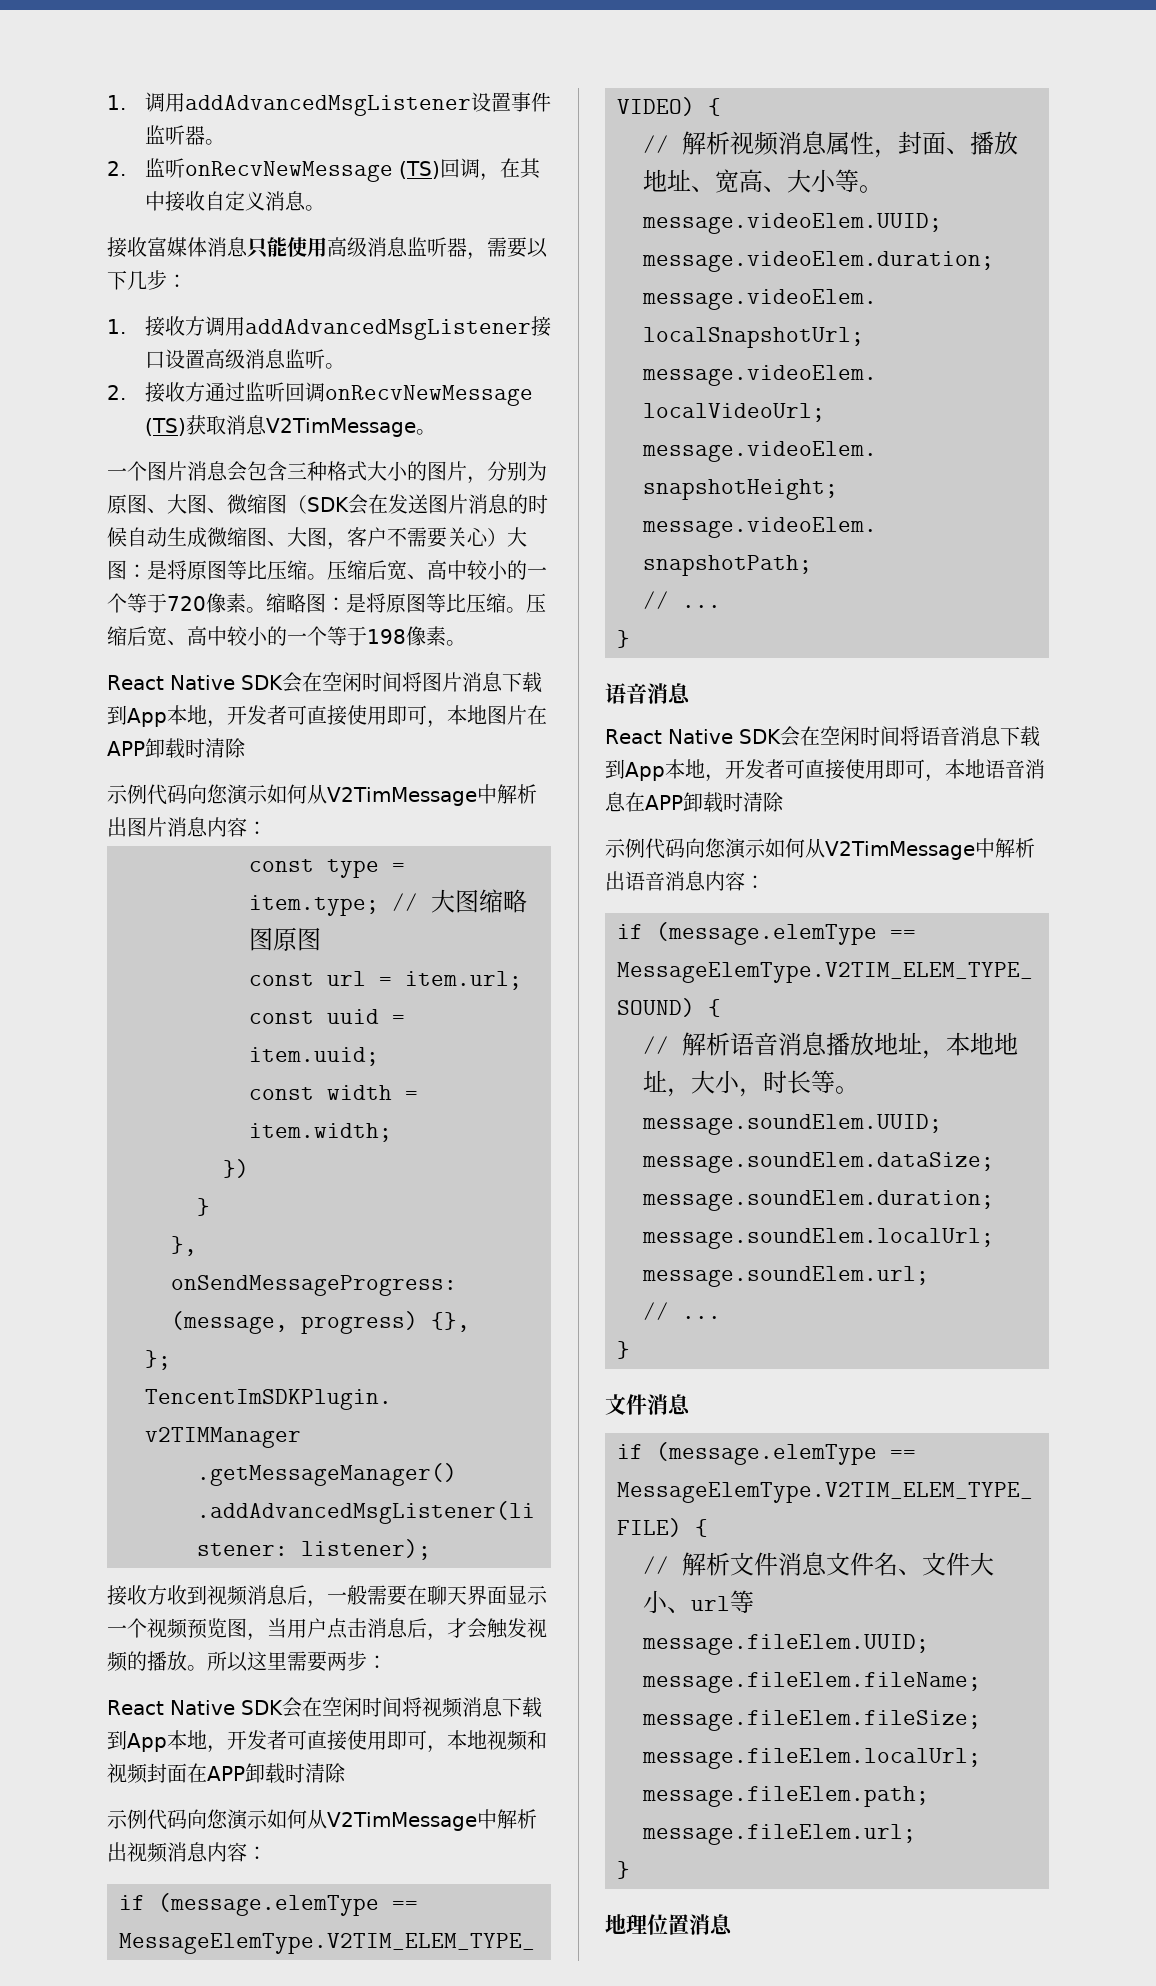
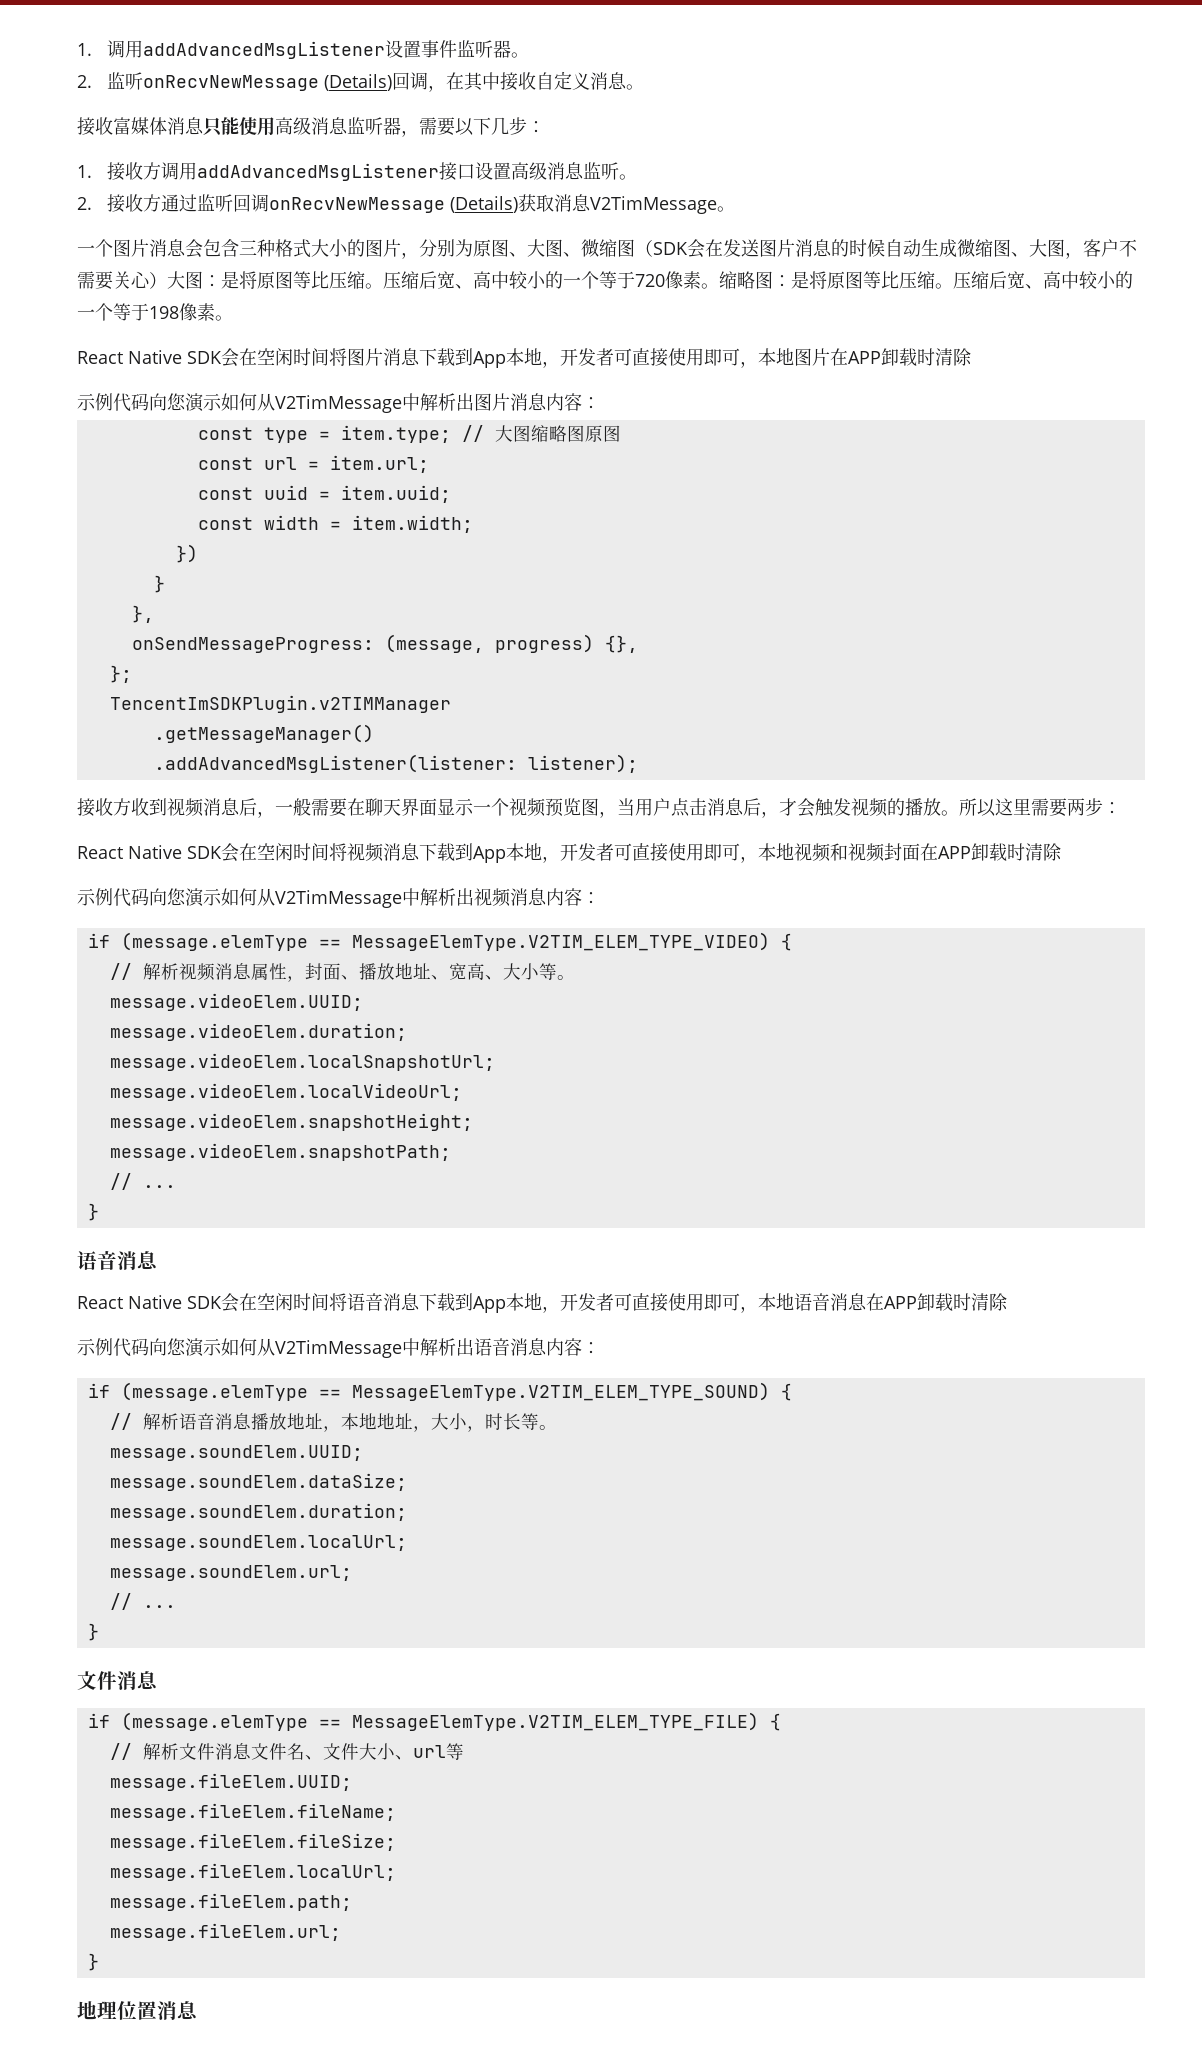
- 2.监听onRecvNewMessage (TS)回调，在其中接收自定义消息。
+ 2.监听onRecvNewMessage (Details)回调，在其中接收自定义消息。
- 2.接收方通过监听回调onRecvNewMessage (TS)获取消息V2TimMessage。
+ 2.接收方通过监听回调onRecvNewMessage (Details)获取消息V2TimMessage。

